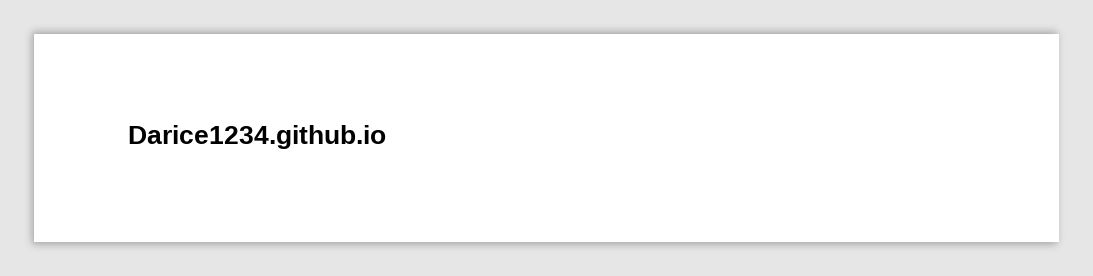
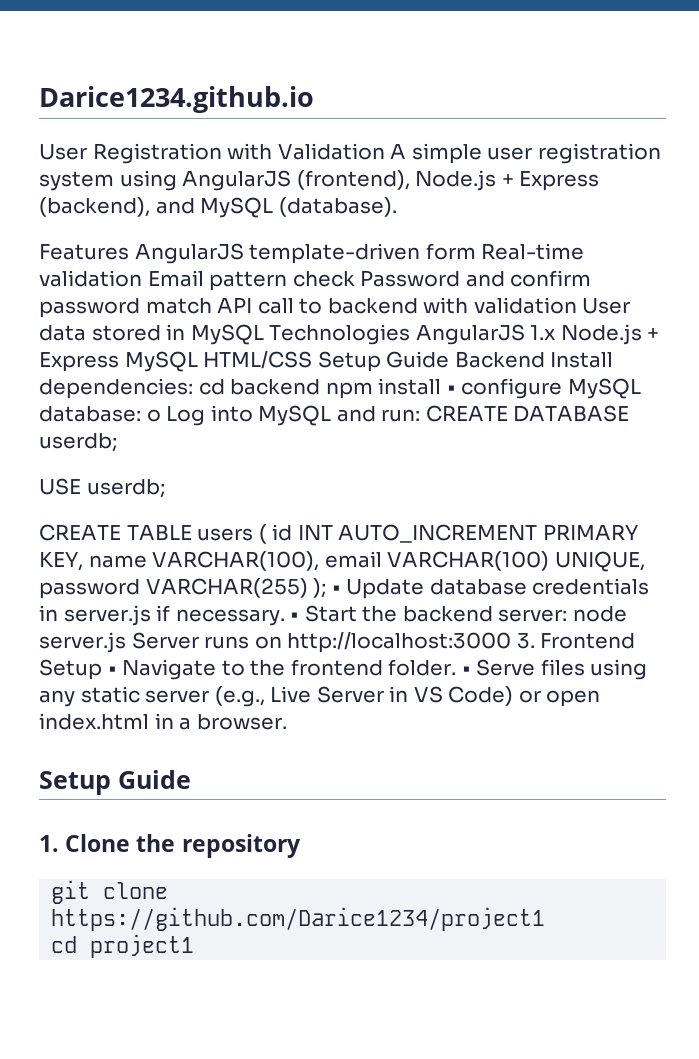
+ User Registration with Validation A simple user registration system using AngularJS (frontend), Node.js + Express (backend), and MySQL (database).
+ Features AngularJS template-driven form Real-time validation Email pattern check Password and confirm password match API call to backend with validation User data stored in MySQL Technologies AngularJS 1.x Node.js + Express MySQL HTML/CSS Setup Guide Backend Install dependencies: cd backend npm install • configure MySQL database: o Log into MySQL and run: CREATE DATABASE userdb;
+ USE userdb;
+ CREATE TABLE users ( id INT AUTO_INCREMENT PRIMARY KEY, name VARCHAR(100), email VARCHAR(100) UNIQUE, password VARCHAR(255) ); • Update database credentials in server.js if necessary. • Start the backend server: node server.js Server runs on http://localhost:3000 3. Frontend Setup • Navigate to the frontend folder. • Serve files using any static server (e.g., Live Server in VS Code) or open index.html in a browser.
+ Setup Guide
+ 1. Clone the repository
+ git clone https://github.com/Darice1234/project1
+ cd project1

